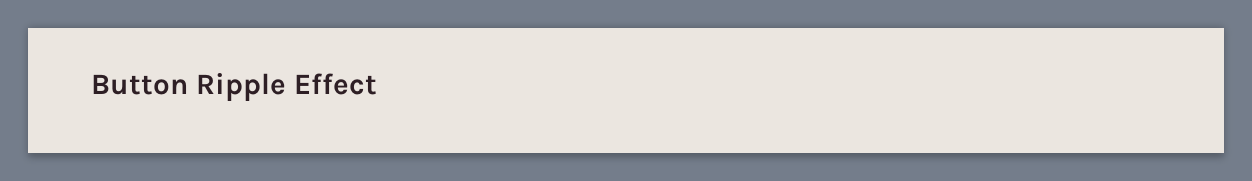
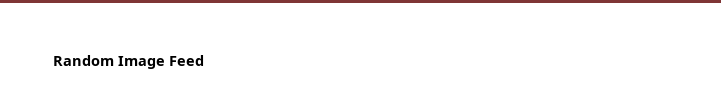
- Button Ripple Effect
+ Random Image Feed

